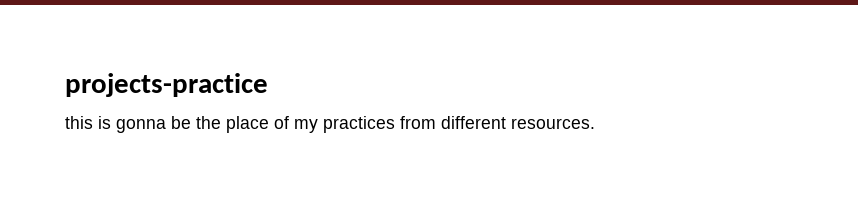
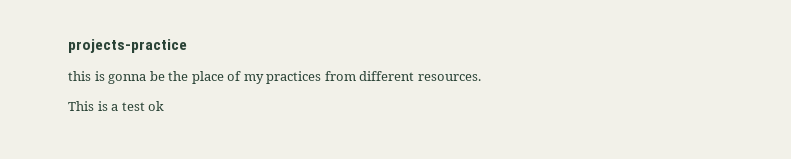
+ This is a test ok

